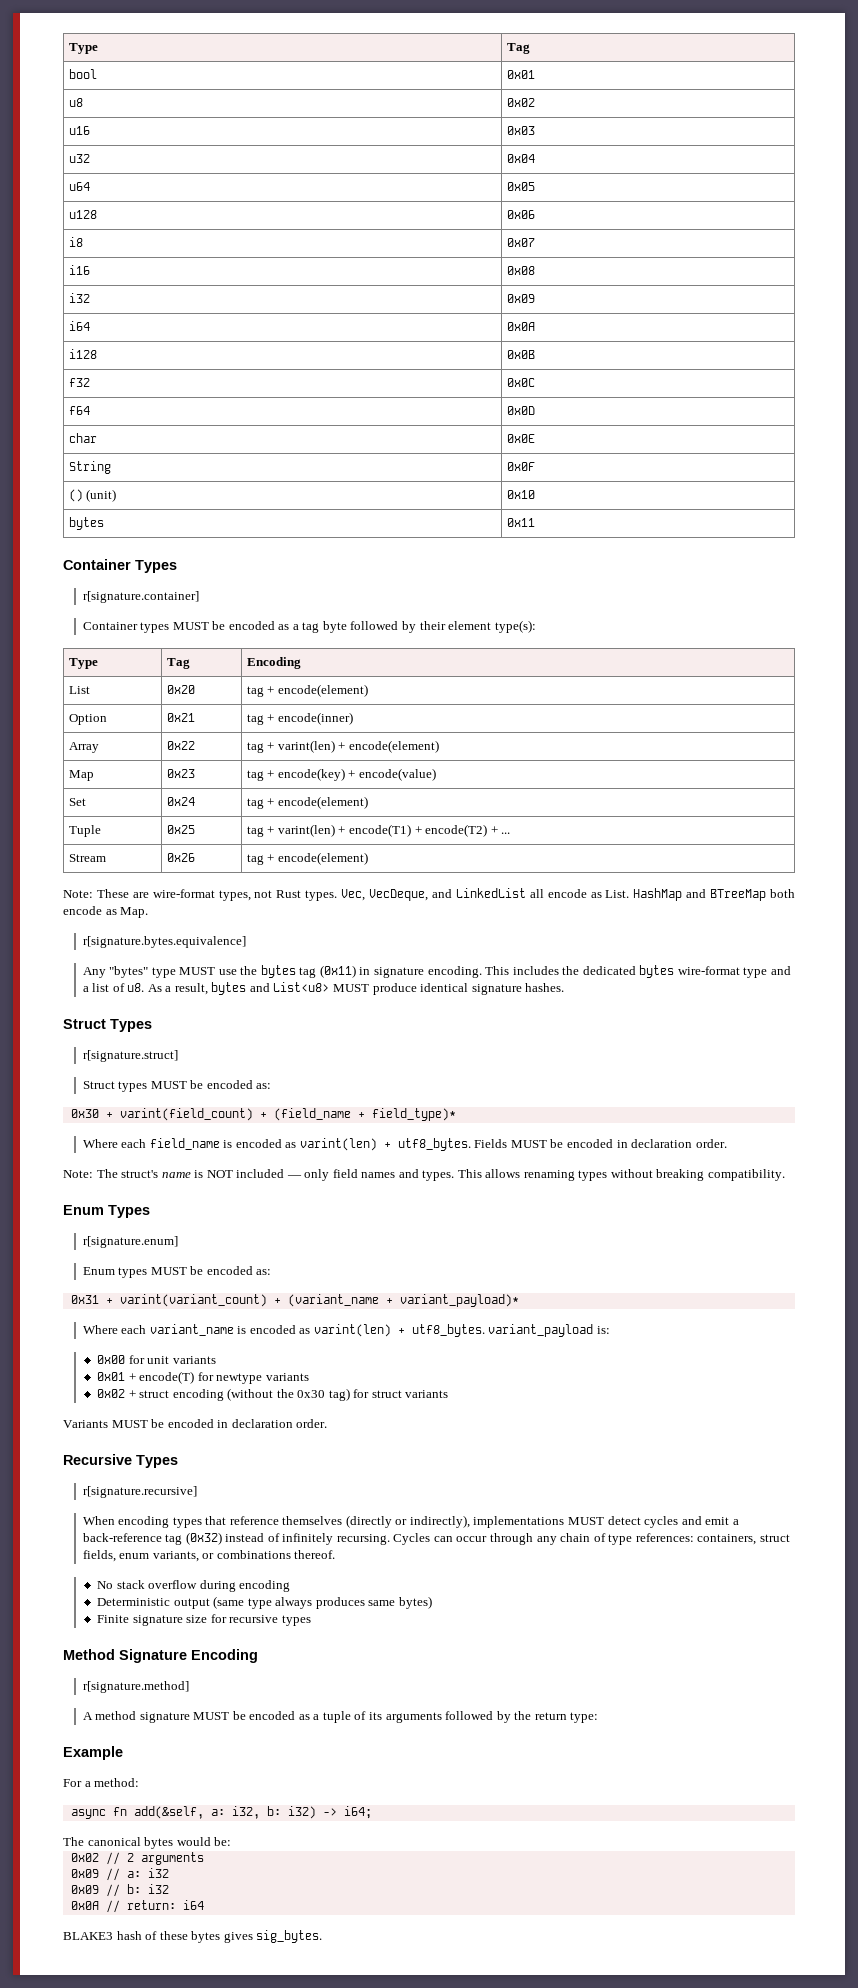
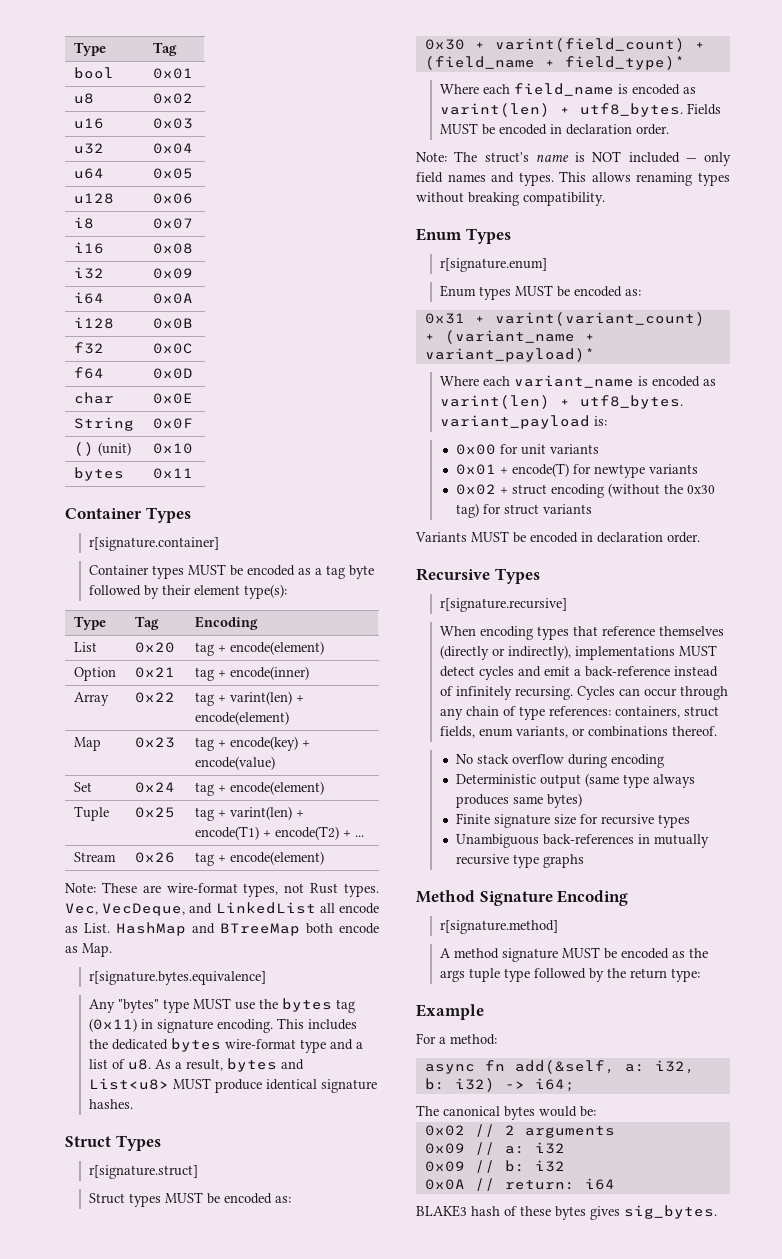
- When encoding types that reference themselves (directly or indirectly), implementations MUST detect cycles and emit a back-reference tag (0x32) instead of infinitely recursing.
+ When encoding types that reference themselves (directly or indirectly), implementations MUST detect cycles and emit a back-reference instead of infinitely recursing.
+ Unambiguous back-references in mutually recursive type graphs
- A method signature MUST be encoded as a tuple of its arguments followed by the return type:
+ A method signature MUST be encoded as the args tuple type followed by the return type:

